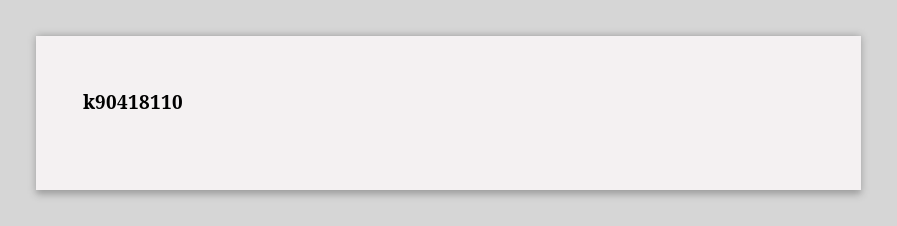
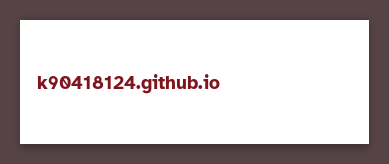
- k90418110
+ k90418124.github.io

